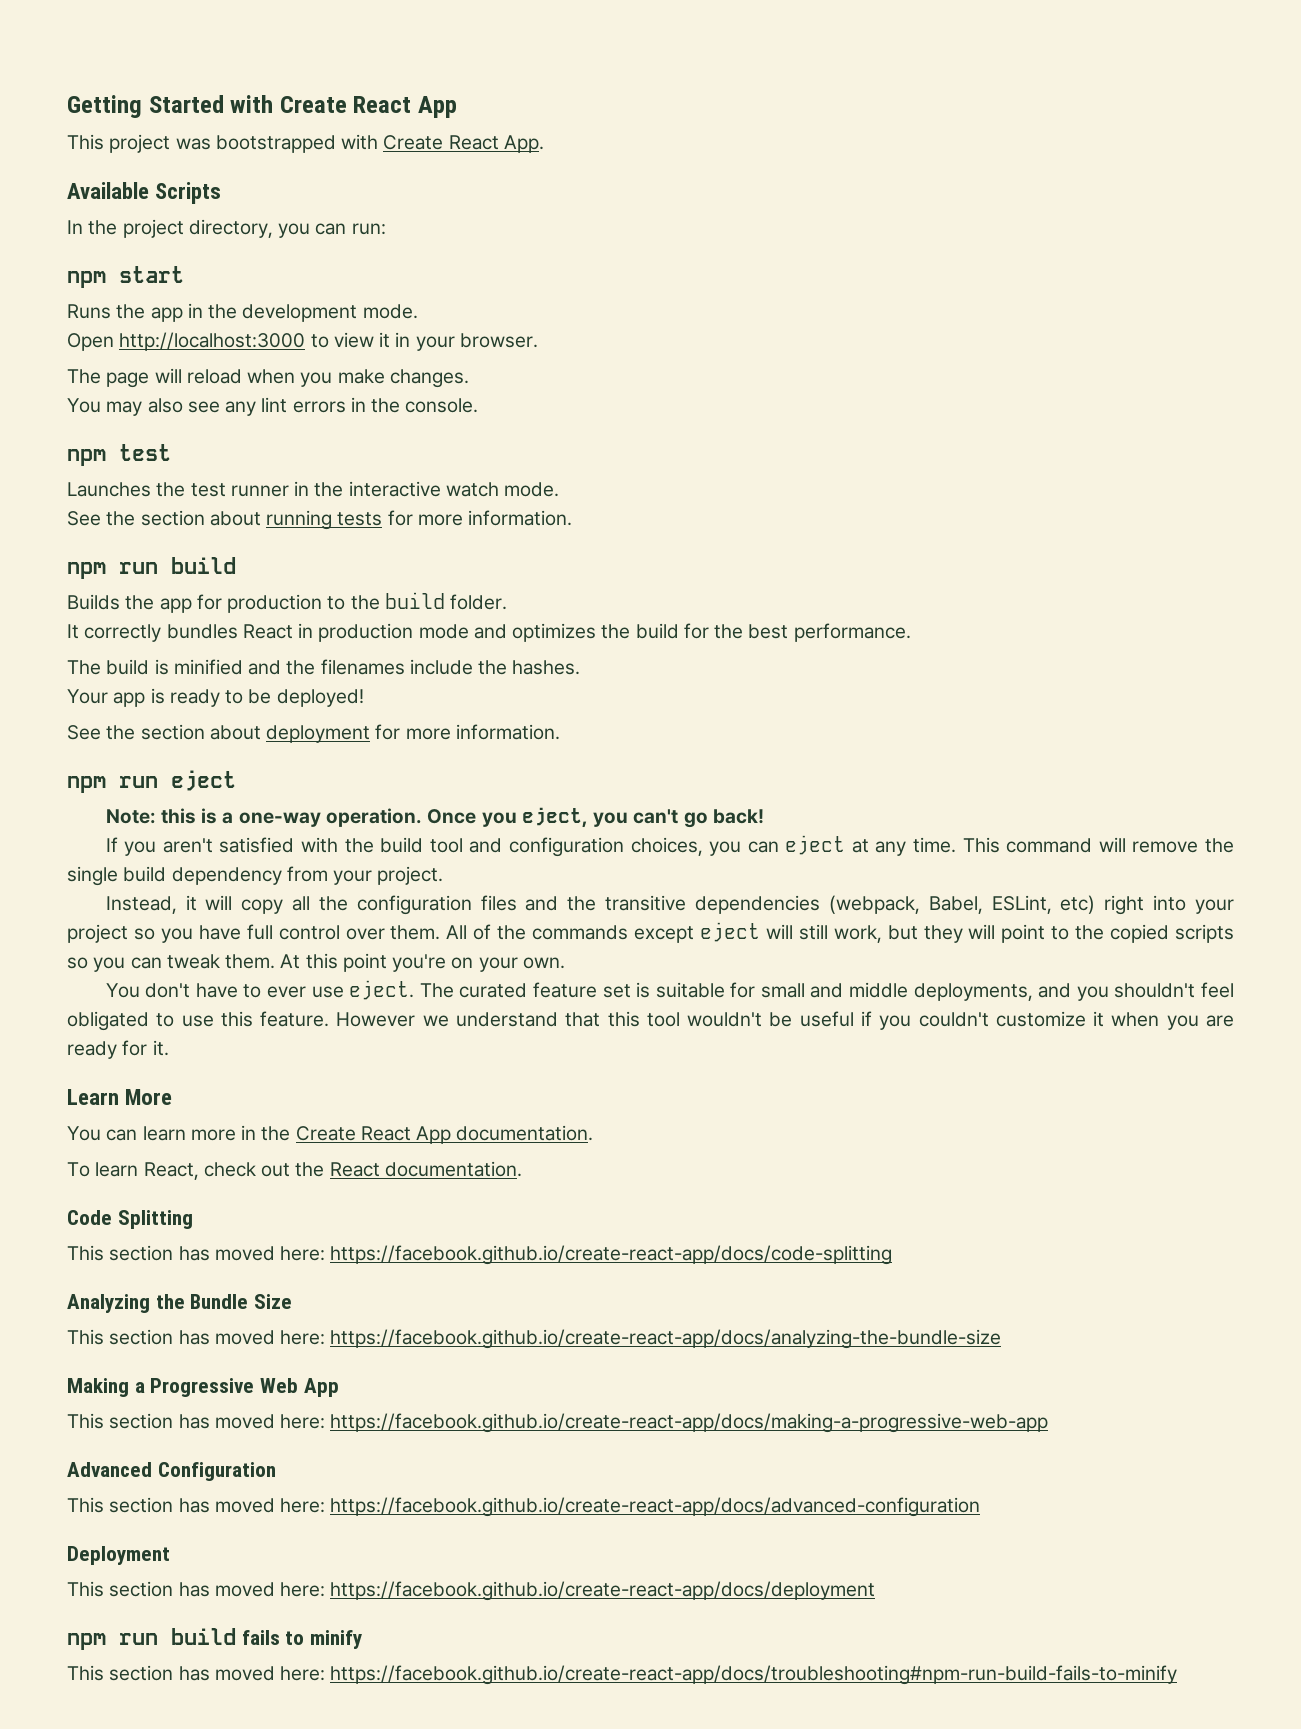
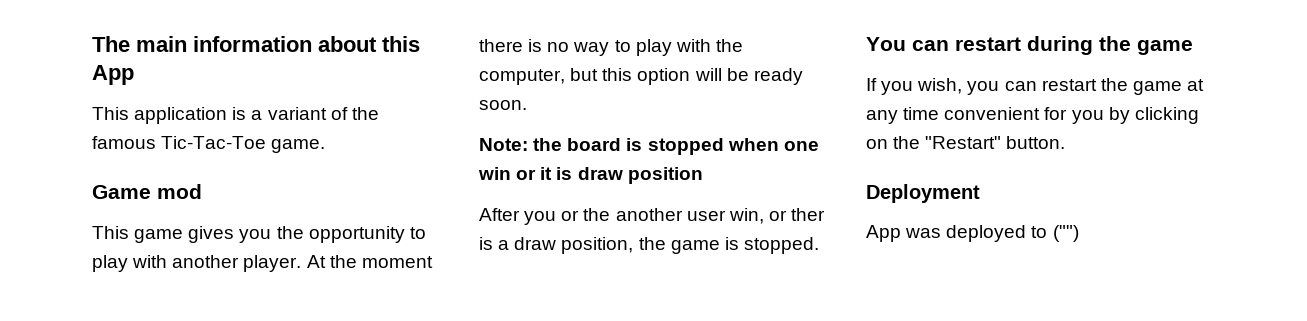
- Getting Started with Create React App
- This project was bootstrapped with Create React App.
- Available Scripts
- In the project directory, you can run:
- npm start
- Runs the app in the development mode.
- Open http://localhost:3000 to view it in your browser.
- The page will reload when you make changes.
- You may also see any lint errors in the console.
- npm test
- Launches the test runner in the interactive watch mode.
- See the section about running tests for more information.
- npm run build
- Builds the app for production to the build folder.
- It correctly bundles React in production mode and optimizes the build for the best performance.
- The build is minified and the filenames include the hashes.
- Your app is ready to be deployed!
- See the section about deployment for more information.
- npm run eject
- Note: this is a one-way operation. Once you eject, you can't go back!
- If you aren't satisfied with the build tool and configuration choices, you can eject at any time. This command will remove the single build dependency from your project.
- Instead, it will copy all the configuration files and the transitive dependencies (webpack, Babel, ESLint, etc) right into your project so you have full control over them. All of the commands except eject will still work, but they will point to the copied scripts so you can tweak them. At this point you're on your own.
- You don't have to ever use eject. The curated feature set is suitable for small and middle deployments, and you shouldn't feel obligated to use this feature. However we understand that this tool wouldn't be useful if you couldn't customize it when you are ready for it.
- Learn More
- You can learn more in the Create React App documentation.
- To learn React, check out the React documentation.
- Code Splitting
- This section has moved here: https://facebook.github.io/create-react-app/docs/code-splitting
- Analyzing the Bundle Size
- This section has moved here: https://facebook.github.io/create-react-app/docs/analyzing-the-bundle-size
- Making a Progressive Web App
- This section has moved here: https://facebook.github.io/create-react-app/docs/making-a-progressive-web-app
- Advanced Configuration
- This section has moved here: https://facebook.github.io/create-react-app/docs/advanced-configuration
+ The main information about this App
+ This application is a variant of the famous Tic-Tac-Toe game.
+ Game mod
+ This game gives you the opportunity to play with another player. At the moment there is no way to play with the computer, but this option will be ready soon.
+ Note: the board is stopped when one win or it is draw position
+ After you or the another user win, or ther is a draw position, the game is stopped.
+ You can restart during the game
+ If you wish, you can restart the game at any time convenient for you by clicking on the "Restart" button.
  Deployment
- This section has moved here: https://facebook.github.io/create-react-app/docs/deployment
- npm run build fails to minify
- This section has moved here: https://facebook.github.io/create-react-app/docs/troubleshooting#npm-run-build-fails-to-minify
+ App was deployed to ("")

